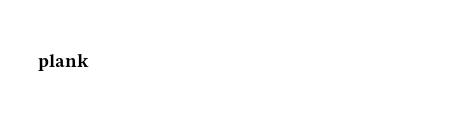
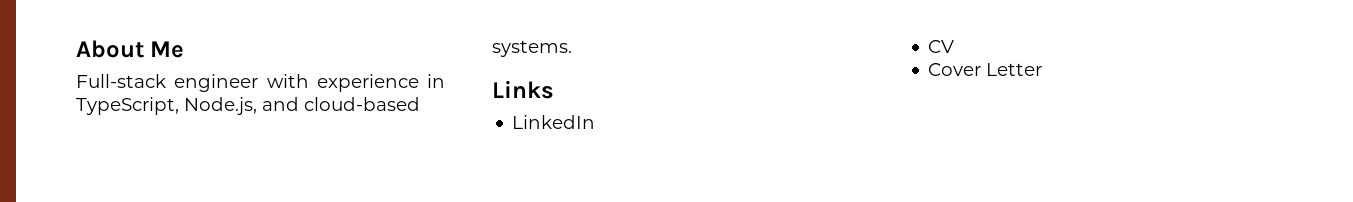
- plank
+ About Me
+ Full-stack engineer with experience in TypeScript, Node.js, and cloud-based systems.
+ Links
+ LinkedIn
+ CV
+ Cover Letter

